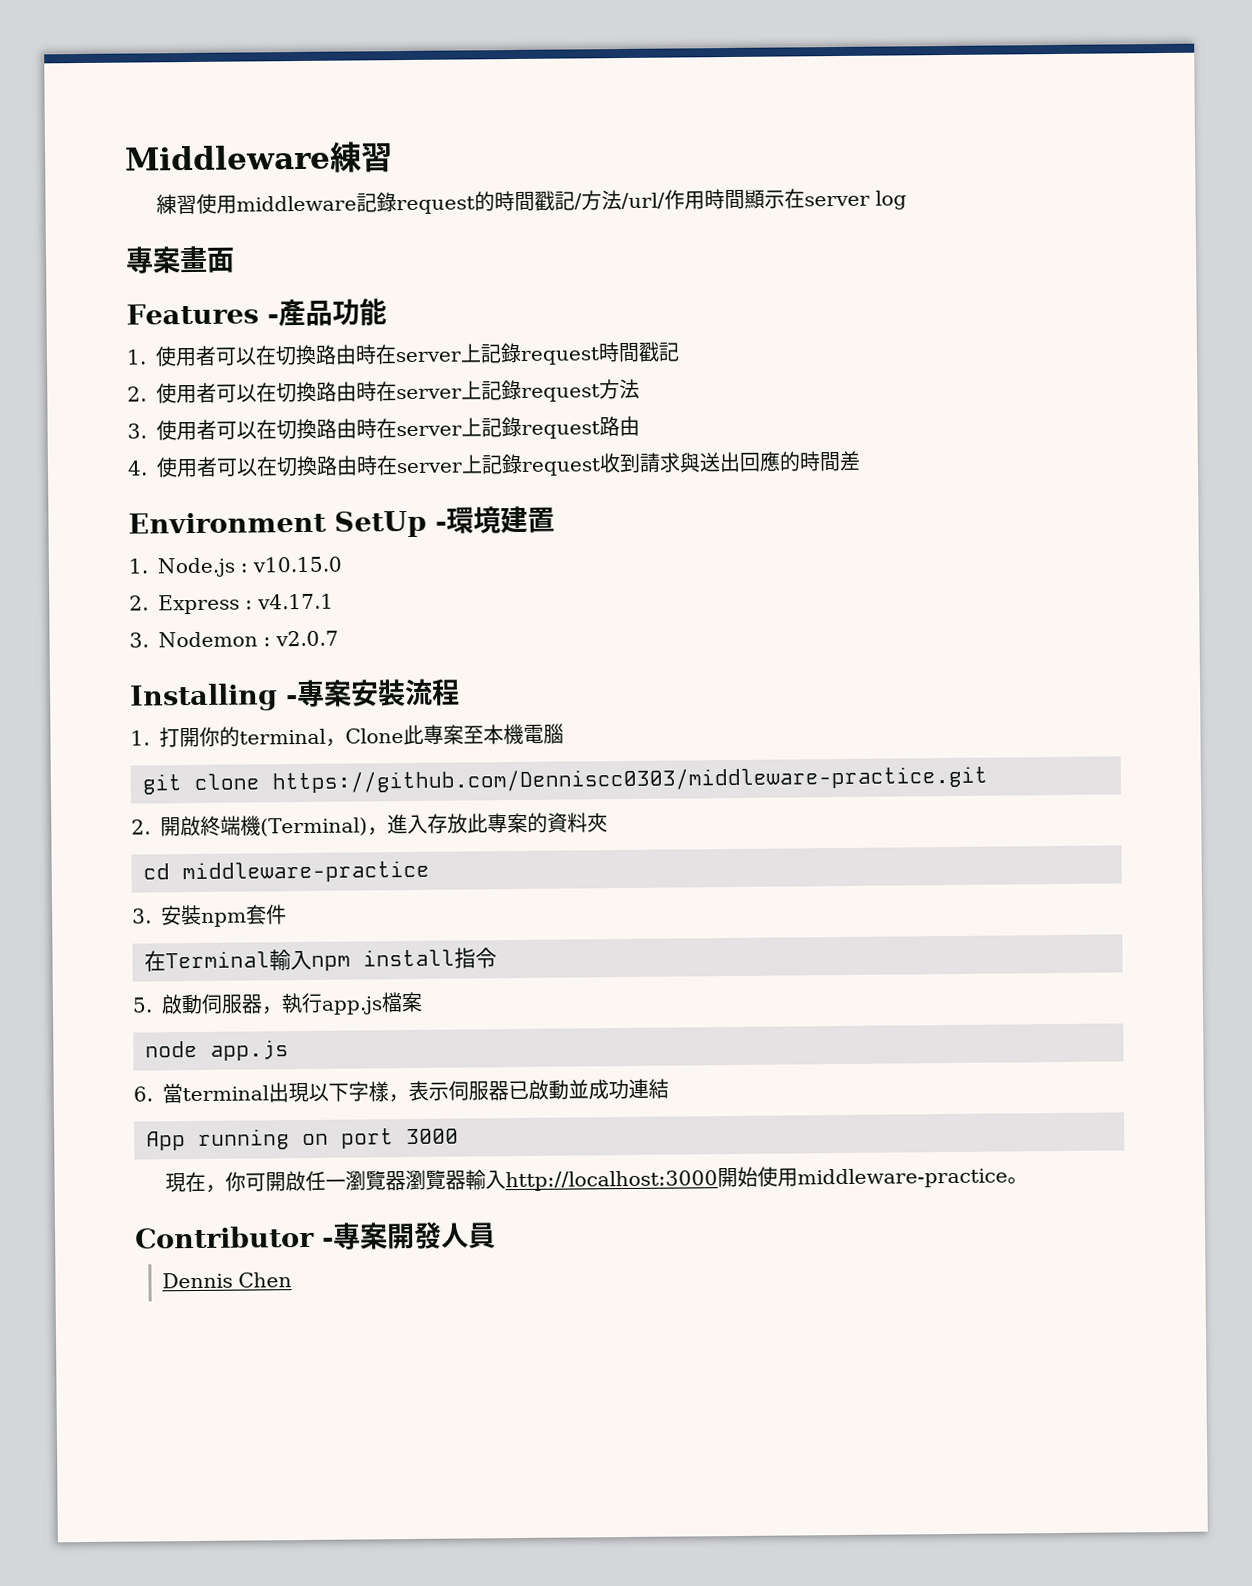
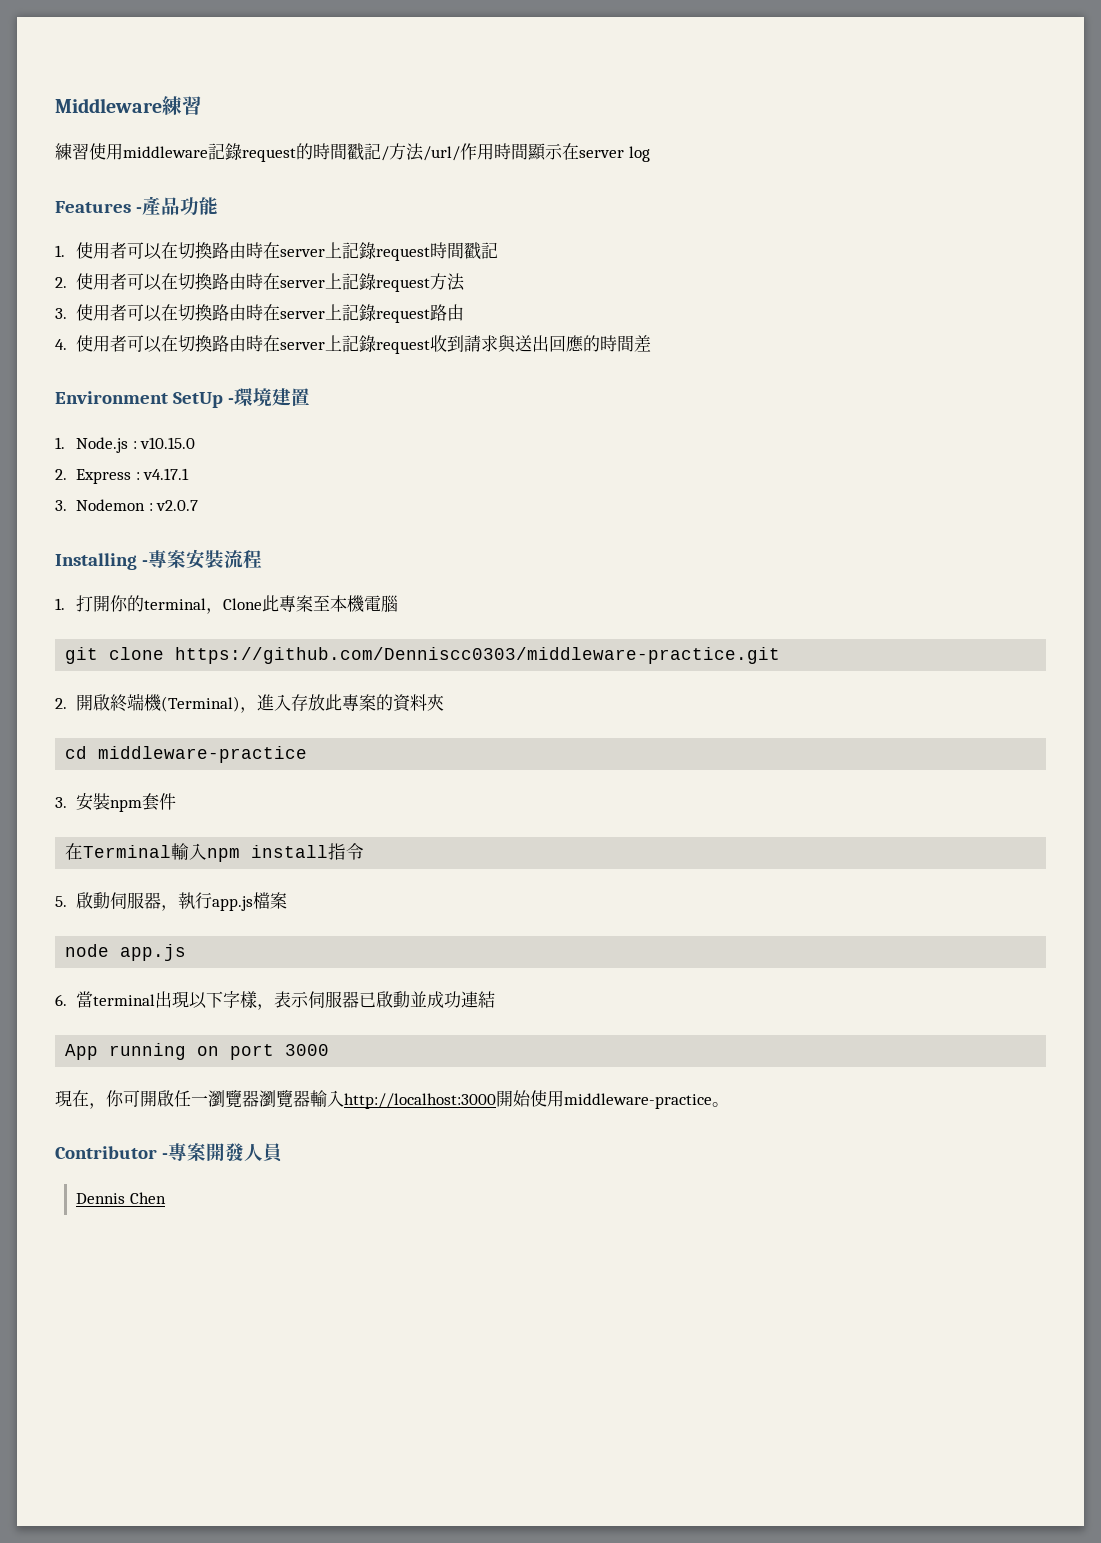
- 專案畫面

